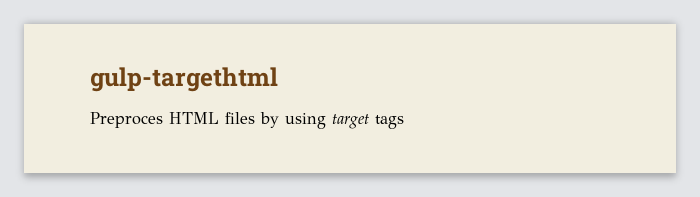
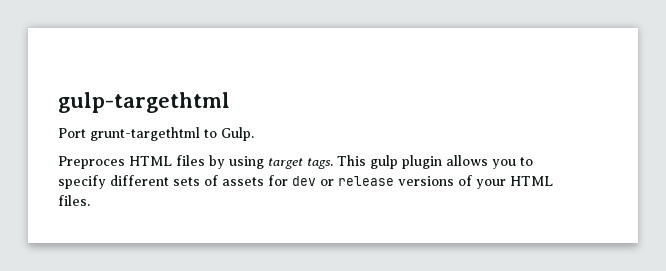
+ Port grunt-targethtml to Gulp.
- Preproces HTML files by using target tags
+ Preproces HTML files by using target tags. This gulp plugin allows you to specify different sets of assets for dev or release versions of your HTML files.

